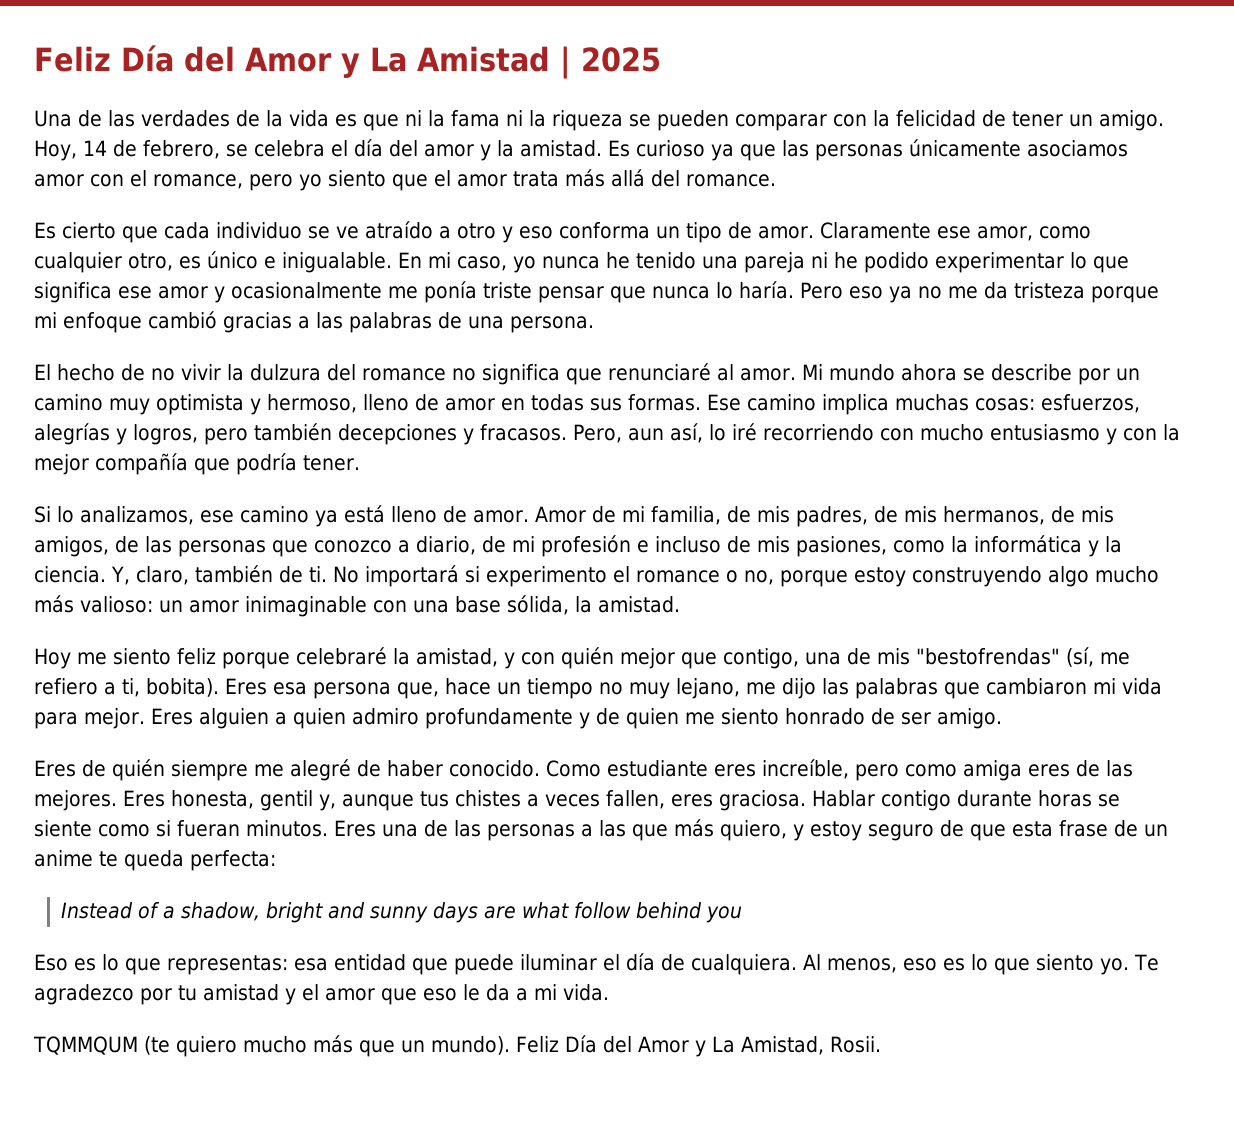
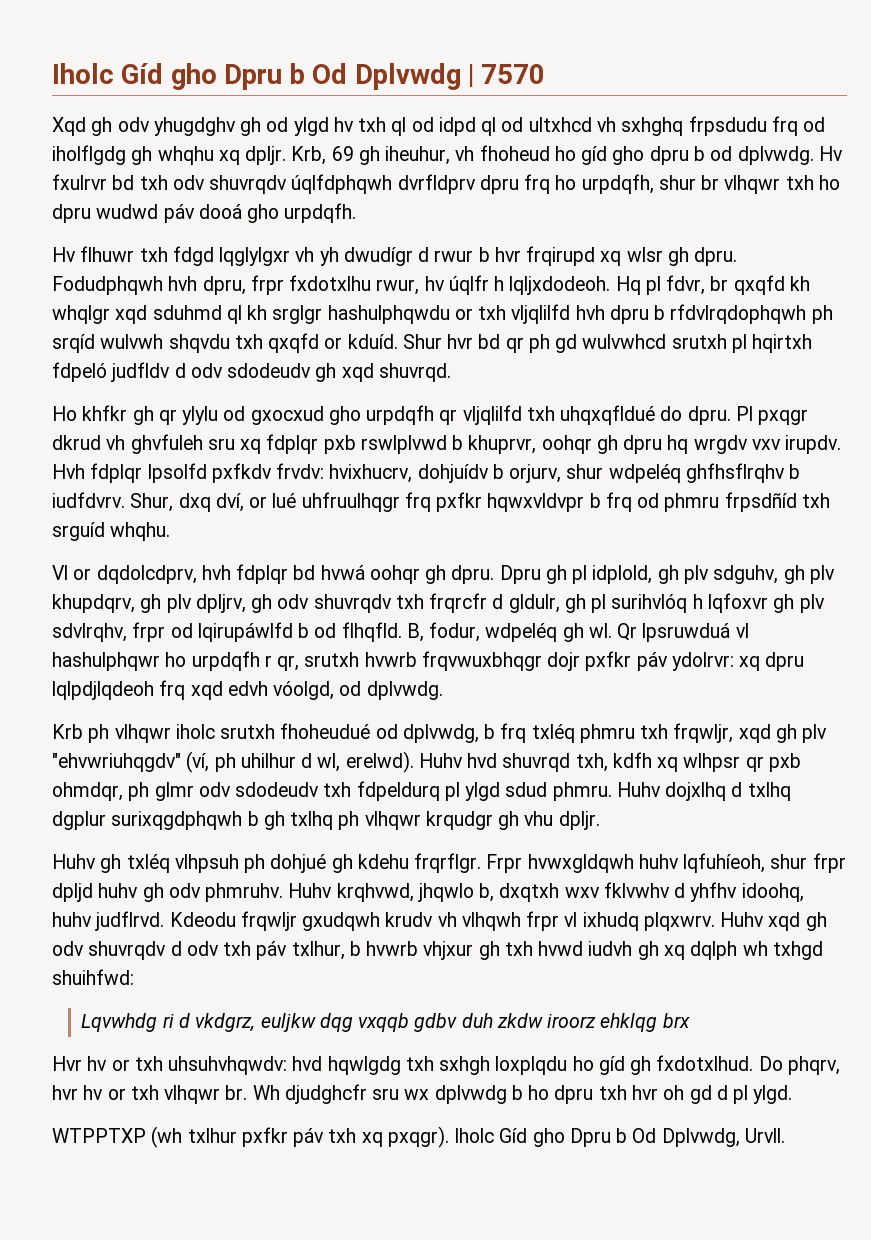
- Feliz Día del Amor y La Amistad | 2025
- Una de las verdades de la vida es que ni la fama ni la riqueza se pueden comparar con la felicidad de tener un amigo. Hoy, 14 de febrero, se celebra el día del amor y la amistad. Es curioso ya que las personas únicamente asociamos amor con el romance, pero yo siento que el amor trata más allá del romance.
- Es cierto que cada individuo se ve atraído a otro y eso conforma un tipo de amor. Claramente ese amor, como cualquier otro, es único e inigualable. En mi caso, yo nunca he tenido una pareja ni he podido experimentar lo que significa ese amor y ocasionalmente me ponía triste pensar que nunca lo haría. Pero eso ya no me da tristeza porque mi enfoque cambió gracias a las palabras de una persona.
- El hecho de no vivir la dulzura del romance no significa que renunciaré al amor. Mi mundo ahora se describe por un camino muy optimista y hermoso, lleno de amor en todas sus formas. Ese camino implica muchas cosas: esfuerzos, alegrías y logros, pero también decepciones y fracasos. Pero, aun así, lo iré recorriendo con mucho entusiasmo y con la mejor compañía que podría tener.
- Si lo analizamos, ese camino ya está lleno de amor. Amor de mi familia, de mis padres, de mis hermanos, de mis amigos, de las personas que conozco a diario, de mi profesión e incluso de mis pasiones, como la informática y la ciencia. Y, claro, también de ti. No importará si experimento el romance o no, porque estoy construyendo algo mucho más valioso: un amor inimaginable con una base sólida, la amistad.
- Hoy me siento feliz porque celebraré la amistad, y con quién mejor que contigo, una de mis "bestofrendas" (sí, me refiero a ti, bobita). Eres esa persona que, hace un tiempo no muy lejano, me dijo las palabras que cambiaron mi vida para mejor. Eres alguien a quien admiro profundamente y de quien me siento honrado de ser amigo.
- Eres de quién siempre me alegré de haber conocido. Como estudiante eres increíble, pero como amiga eres de las mejores. Eres honesta, gentil y, aunque tus chistes a veces fallen, eres graciosa. Hablar contigo durante horas se siente como si fueran minutos. Eres una de las personas a las que más quiero, y estoy seguro de que esta frase de un anime te queda perfecta:
- Instead of a shadow, bright and sunny days are what follow behind you
- Eso es lo que representas: esa entidad que puede iluminar el día de cualquiera. Al menos, eso es lo que siento yo. Te agradezco por tu amistad y el amor que eso le da a mi vida.
- TQMMQUM (te quiero mucho más que un mundo). Feliz Día del Amor y La Amistad, Rosii.
+ Iholc Gíd gho Dpru b Od Dplvwdg | 7570
+ Xqd gh odv yhugdghv gh od ylgd hv txh ql od idpd ql od ultxhcd vh sxhghq frpsdudu frq od iholflgdg gh whqhu xq dpljr. Krb, 69 gh iheuhur, vh fhoheud ho gíd gho dpru b od dplvwdg. Hv fxulrvr bd txh odv shuvrqdv úqlfdphqwh dvrfldprv dpru frq ho urpdqfh, shur br vlhqwr txh ho dpru wudwd páv dooá gho urpdqfh.
+ Hv flhuwr txh fdgd lqglylgxr vh yh dwudígr d rwur b hvr frqirupd xq wlsr gh dpru. Fodudphqwh hvh dpru, frpr fxdotxlhu rwur, hv úqlfr h lqljxdodeoh. Hq pl fdvr, br qxqfd kh whqlgr xqd sduhmd ql kh srglgr hashulphqwdu or txh vljqlilfd hvh dpru b rfdvlrqdophqwh ph srqíd wulvwh shqvdu txh qxqfd or kduíd. Shur hvr bd qr ph gd wulvwhcd srutxh pl hqirtxh fdpeló judfldv d odv sdodeudv gh xqd shuvrqd.
+ Ho khfkr gh qr ylylu od gxocxud gho urpdqfh qr vljqlilfd txh uhqxqfldué do dpru. Pl pxqgr dkrud vh ghvfuleh sru xq fdplqr pxb rswlplvwd b khuprvr, oohqr gh dpru hq wrgdv vxv irupdv. Hvh fdplqr lpsolfd pxfkdv frvdv: hvixhucrv, dohjuídv b orjurv, shur wdpeléq ghfhsflrqhv b iudfdvrv. Shur, dxq dví, or lué uhfruulhqgr frq pxfkr hqwxvldvpr b frq od phmru frpsdñíd txh srguíd whqhu.
+ Vl or dqdolcdprv, hvh fdplqr bd hvwá oohqr gh dpru. Dpru gh pl idplold, gh plv sdguhv, gh plv khupdqrv, gh plv dpljrv, gh odv shuvrqdv txh frqrcfr d gldulr, gh pl surihvlóq h lqfoxvr gh plv sdvlrqhv, frpr od lqirupáwlfd b od flhqfld. B, fodur, wdpeléq gh wl. Qr lpsruwduá vl hashulphqwr ho urpdqfh r qr, srutxh hvwrb frqvwuxbhqgr dojr pxfkr páv ydolrvr: xq dpru lqlpdjlqdeoh frq xqd edvh vóolgd, od dplvwdg.
+ Krb ph vlhqwr iholc srutxh fhoheudué od dplvwdg, b frq txléq phmru txh frqwljr, xqd gh plv "ehvwriuhqgdv" (ví, ph uhilhur d wl, erelwd). Huhv hvd shuvrqd txh, kdfh xq wlhpsr qr pxb ohmdqr, ph glmr odv sdodeudv txh fdpeldurq pl ylgd sdud phmru. Huhv dojxlhq d txlhq dgplur surixqgdphqwh b gh txlhq ph vlhqwr krqudgr gh vhu dpljr.
+ Huhv gh txléq vlhpsuh ph dohjué gh kdehu frqrflgr. Frpr hvwxgldqwh huhv lqfuhíeoh, shur frpr dpljd huhv gh odv phmruhv. Huhv krqhvwd, jhqwlo b, dxqtxh wxv fklvwhv d yhfhv idoohq, huhv judflrvd. Kdeodu frqwljr gxudqwh krudv vh vlhqwh frpr vl ixhudq plqxwrv. Huhv xqd gh odv shuvrqdv d odv txh páv txlhur, b hvwrb vhjxur gh txh hvwd iudvh gh xq dqlph wh txhgd shuihfwd:
+ Lqvwhdg ri d vkdgrz, euljkw dqg vxqqb gdbv duh zkdw iroorz ehklqg brx
+ Hvr hv or txh uhsuhvhqwdv: hvd hqwlgdg txh sxhgh loxplqdu ho gíd gh fxdotxlhud. Do phqrv, hvr hv or txh vlhqwr br. Wh djudghcfr sru wx dplvwdg b ho dpru txh hvr oh gd d pl ylgd.
+ WTPPTXP (wh txlhur pxfkr páv txh xq pxqgr). Iholc Gíd gho Dpru b Od Dplvwdg, Urvll.

